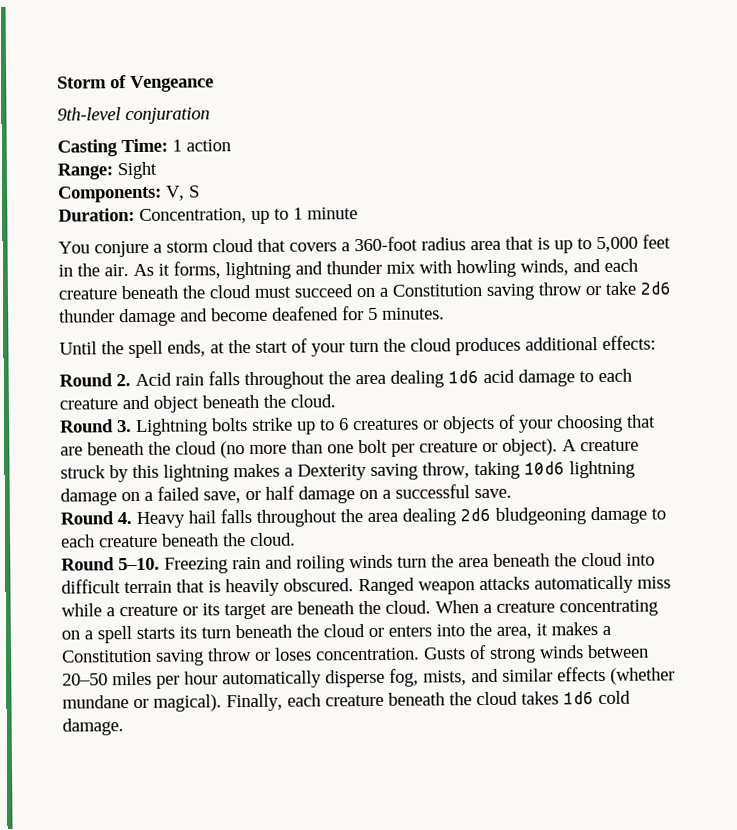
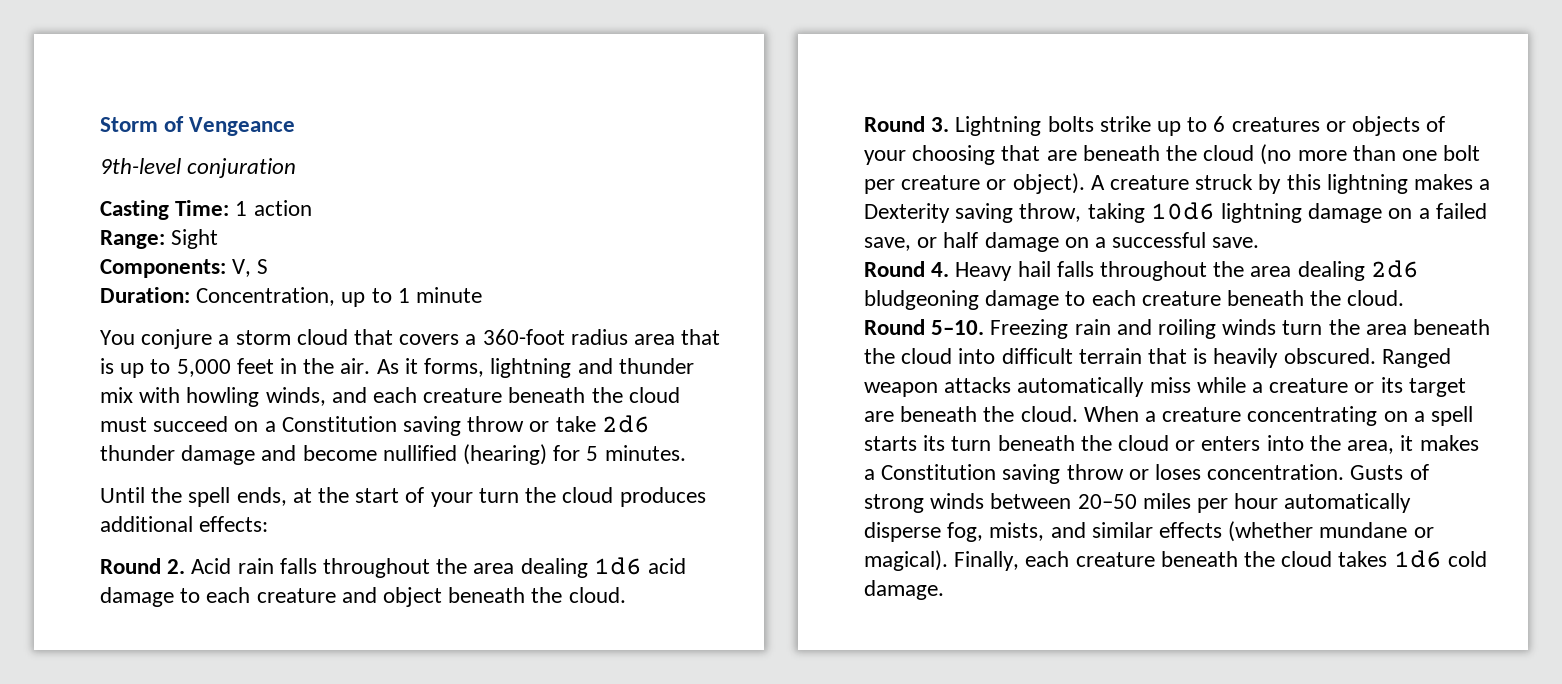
- As it forms, lightning and thunder mix with howling winds, and each creature beneath the cloud must succeed on a Constitution saving throw or take 2d6 thunder damage and become deafened for 5 minutes.
+ As it forms, lightning and thunder mix with howling winds, and each creature beneath the cloud must succeed on a Constitution saving throw or take 2d6 thunder damage and become nullified (hearing) for 5 minutes.

